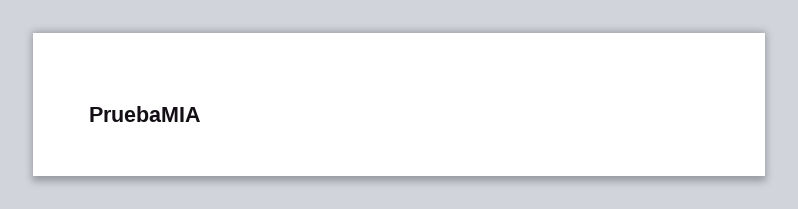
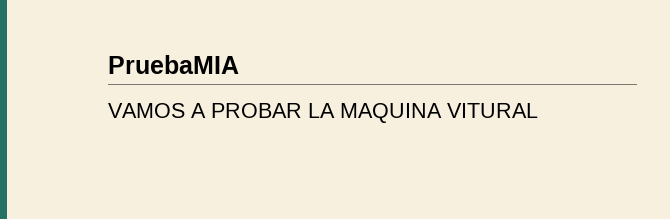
+ VAMOS A PROBAR LA MAQUINA VITURAL

